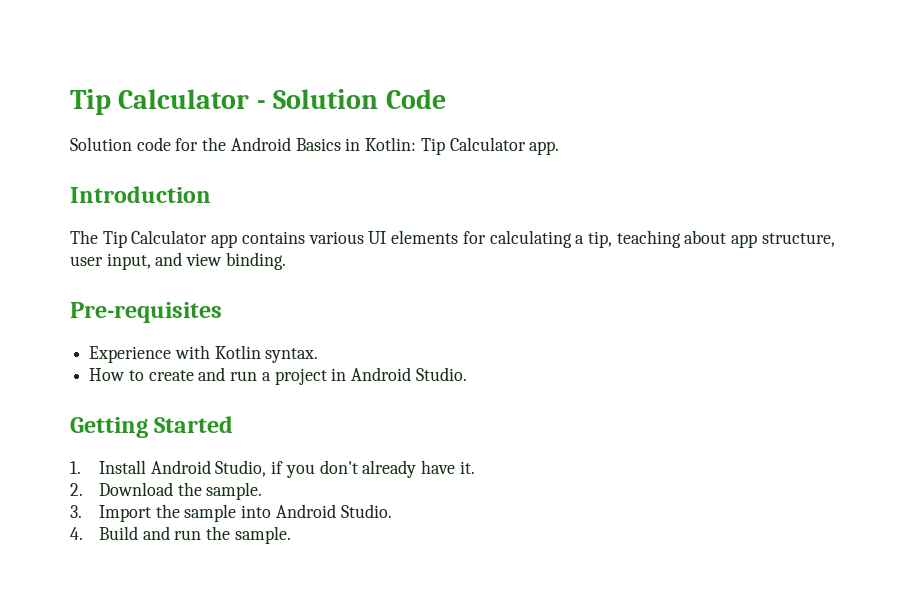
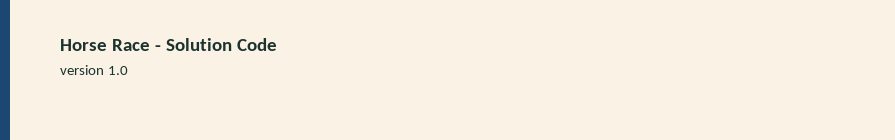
- Tip Calculator - Solution Code
+ Horse Race - Solution Code
- Solution code for the Android Basics in Kotlin: Tip Calculator app.
- Introduction
- The Tip Calculator app contains various UI elements for calculating a tip, teaching about app structure, user input, and view binding.
- Pre-requisites
- Experience with Kotlin syntax.
- How to create and run a project in Android Studio.
- Getting Started
- 1. Install Android Studio, if you don't already have it.
- 2. Download the sample.
- 3. Import the sample into Android Studio.
- 4. Build and run the sample.
+ version 1.0

